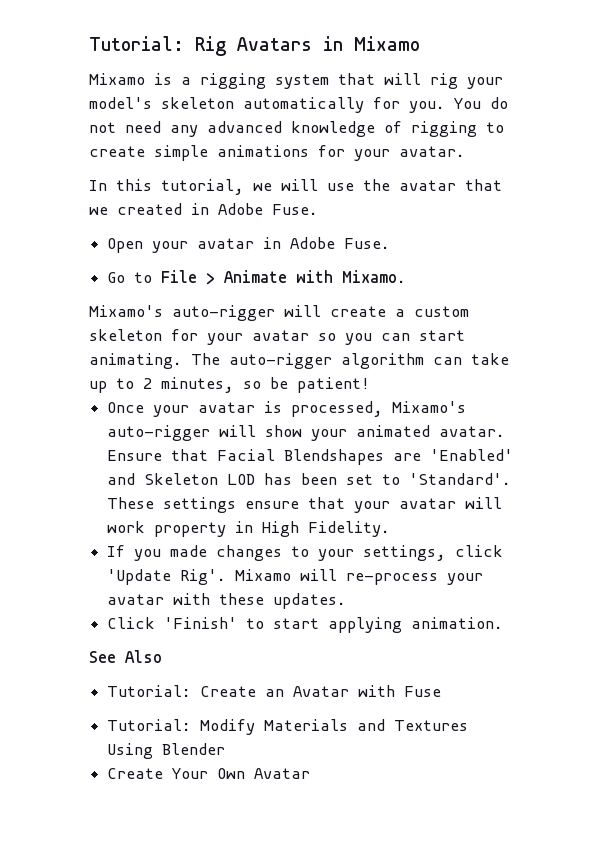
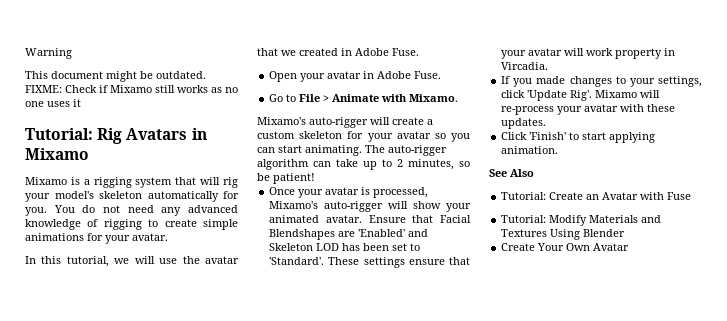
+ Warning
+ This document might be outdated. FIXME: Check if Mixamo still works as no one uses it
- These settings ensure that your avatar will work property in High Fidelity.
+ These settings ensure that your avatar will work property in Vircadia.

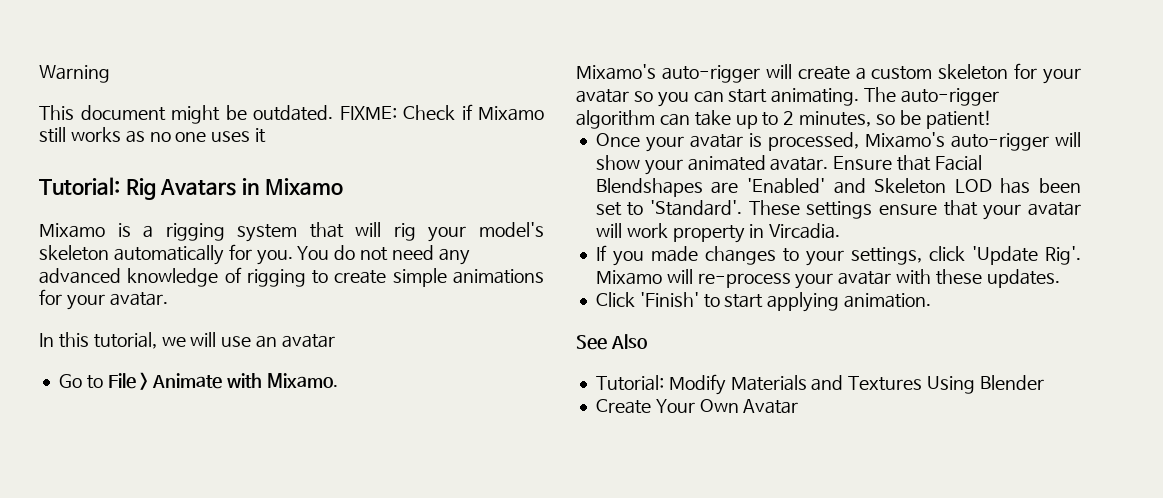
- In this tutorial, we will use the avatar that we created in Adobe Fuse.
- Open your avatar in Adobe Fuse.
+ In this tutorial, we will use an avatar
- Tutorial: Create an Avatar with Fuse

